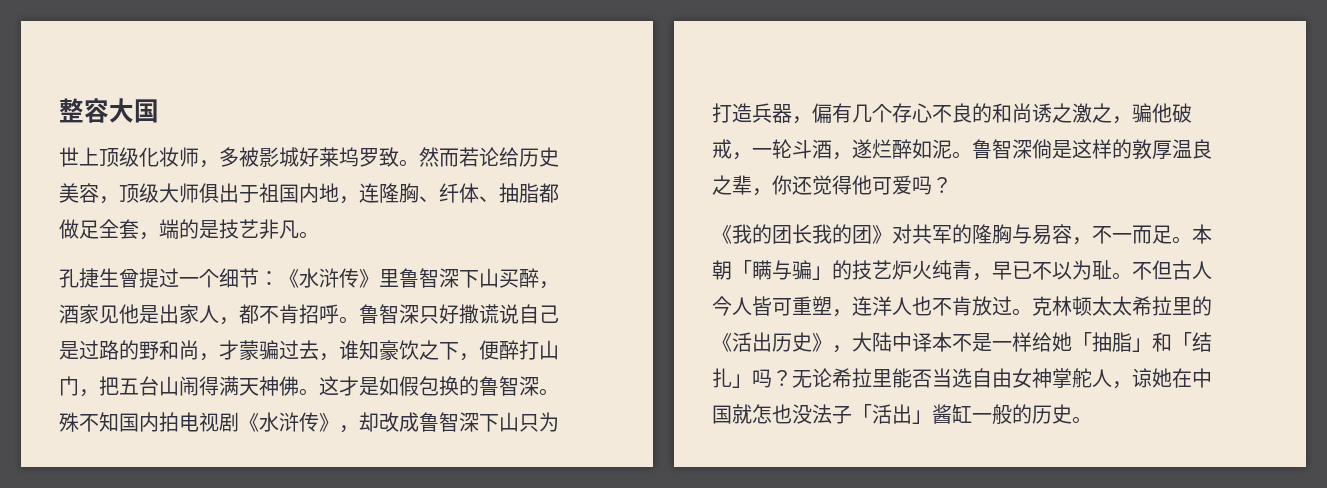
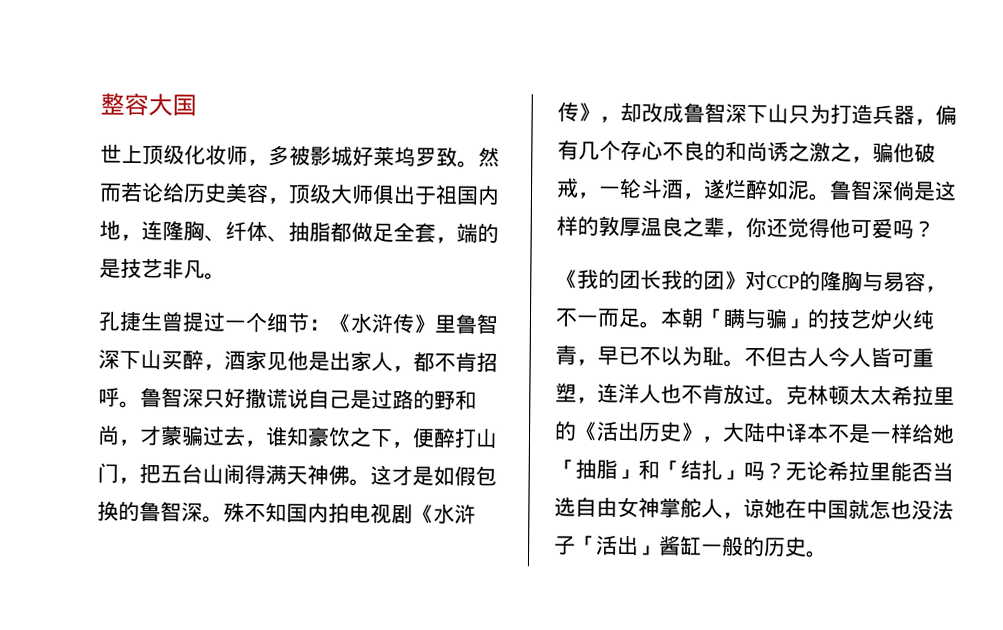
- 《我的团长我的团》对共军的隆胸与易容，不一而足。
+ 《我的团长我的团》对CCP的隆胸与易容，不一而足。

